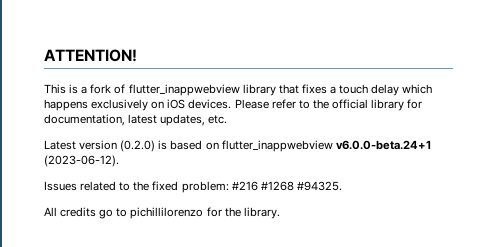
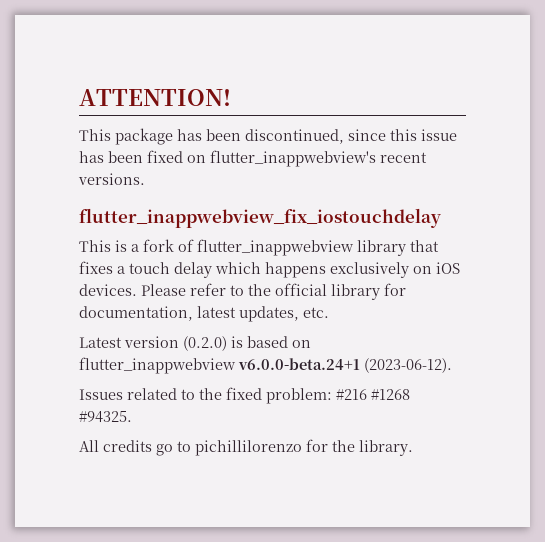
+ This package has been discontinued, since this issue has been fixed on flutter_inappwebview's recent versions.
+ flutter_inappwebview_fix_iostouchdelay

